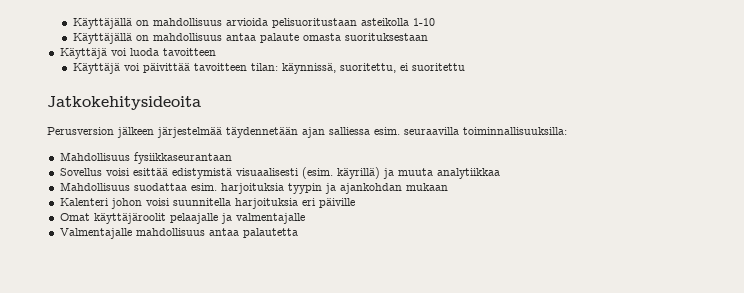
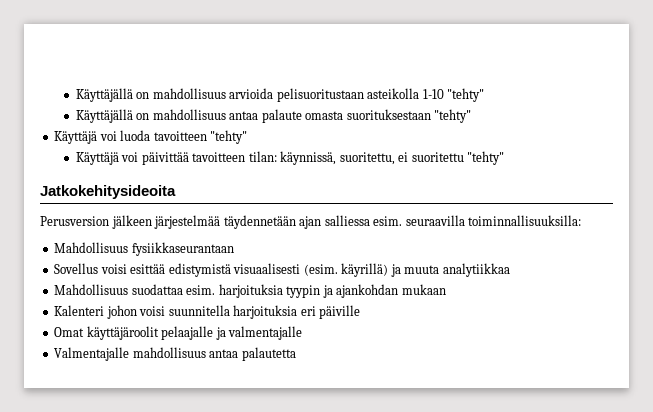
- Käyttäjällä on mahdollisuus arvioida pelisuoritustaan asteikolla 1-10
+ Käyttäjällä on mahdollisuus arvioida pelisuoritustaan asteikolla 1-10 "tehty"
- Käyttäjällä on mahdollisuus antaa palaute omasta suorituksestaan
+ Käyttäjällä on mahdollisuus antaa palaute omasta suorituksestaan "tehty"
- Käyttäjä voi luoda tavoitteen
+ Käyttäjä voi luoda tavoitteen "tehty"
- Käyttäjä voi päivittää tavoitteen tilan: käynnissä, suoritettu, ei suoritettu
+ Käyttäjä voi päivittää tavoitteen tilan: käynnissä, suoritettu, ei suoritettu "tehty"

